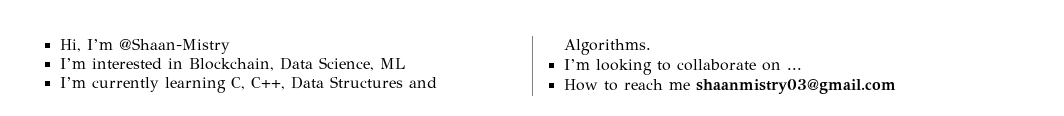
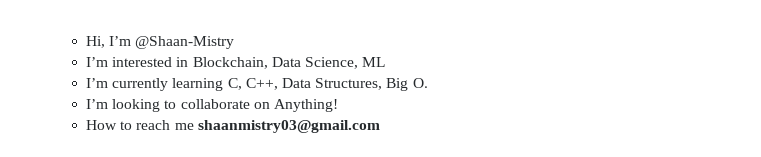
- I’m currently learning C, C++, Data Structures and Algorithms.
+ I’m currently learning C, C++, Data Structures, Big O.
- I’m looking to collaborate on ...
+ I’m looking to collaborate on Anything!

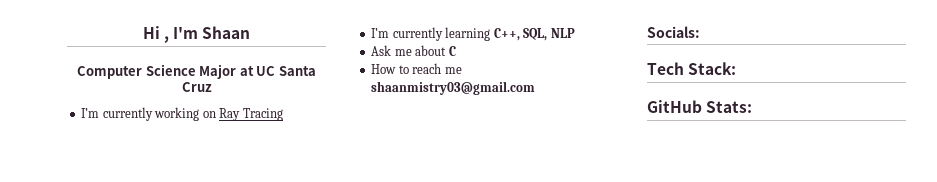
- Hi, I’m @Shaan-Mistry
- I’m interested in Blockchain, Data Science, ML
- I’m currently learning C, C++, Data Structures, Big O.
- I’m looking to collaborate on Anything!
+ Hi , I'm Shaan
+ Computer Science Major at UC Santa Cruz
+ I’m currently working on Ray Tracing
+ I’m currently learning C++, SQL, NLP
+ Ask me about C
+ Socials:
+ Tech Stack:
+ GitHub Stats:

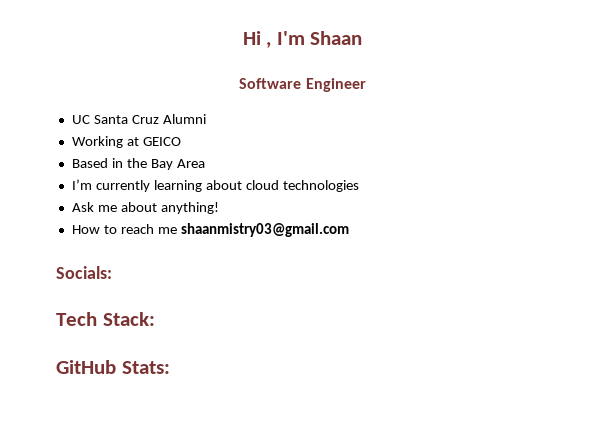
- Computer Science Major at UC Santa Cruz
- I’m currently working on Ray Tracing
+ Software Engineer
+ UC Santa Cruz Alumni
+ Working at GEICO
+ Based in the Bay Area
- I’m currently learning C++, SQL, NLP
+ I’m currently learning about cloud technologies
- Ask me about C
+ Ask me about anything!

